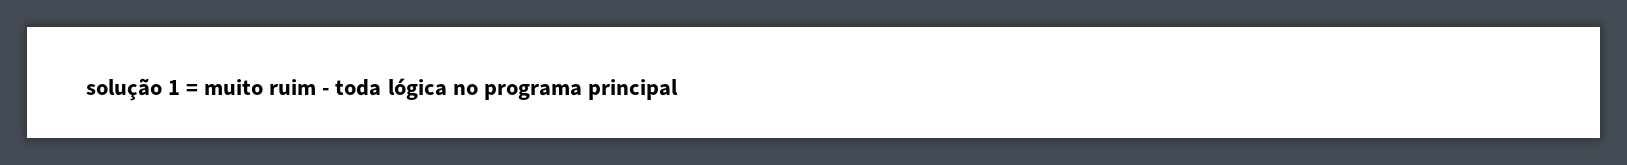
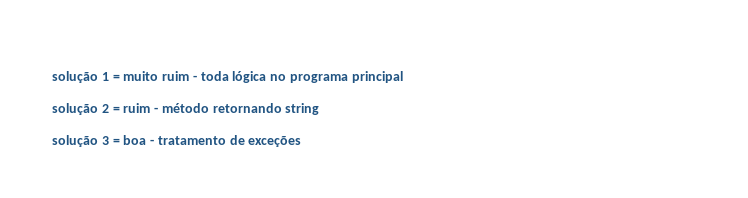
+ solução 2 = ruim - método retornando string
+ solução 3 = boa - tratamento de exceções

